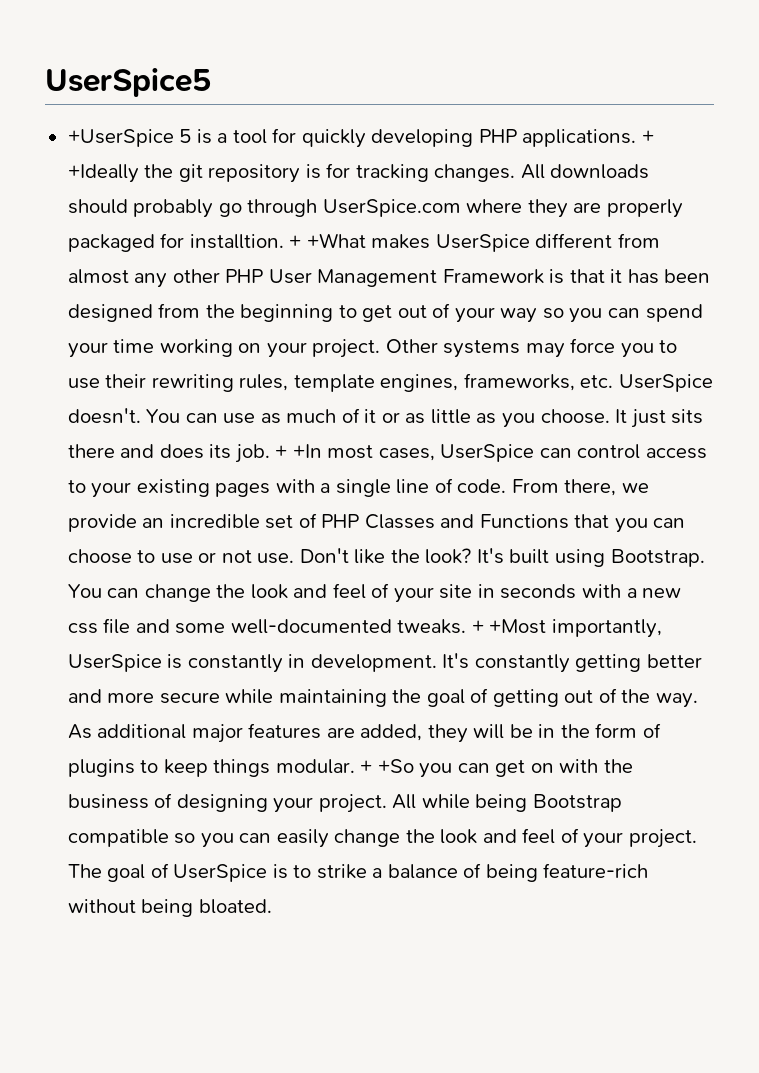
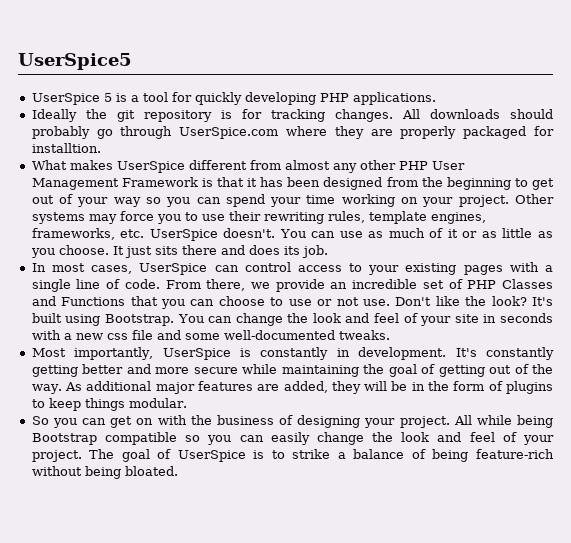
- +UserSpice 5 is a tool for quickly developing PHP applications. + +Ideally the git repository is for tracking changes.
+ UserSpice 5 is a tool for quickly developing PHP applications.
+ Ideally the git repository is for tracking changes.
- All downloads should probably go through UserSpice.com where they are properly packaged for installtion. + +What makes UserSpice different from almost any other PHP User Management Framework is that it has been designed from the beginning to get out of your way so you can spend your time working on your project.
+ All downloads should probably go through UserSpice.com where they are properly packaged for installtion.
+ What makes UserSpice different from almost any other PHP User Management Framework is that it has been designed from the beginning to get out of your way so you can spend your time working on your project.
- It just sits there and does its job. + +In most cases, UserSpice can control access to your existing pages with a single line of code.
+ It just sits there and does its job.
+ In most cases, UserSpice can control access to your existing pages with a single line of code.
- You can change the look and feel of your site in seconds with a new css file and some well-documented tweaks. + +Most importantly, UserSpice is constantly in development.
+ You can change the look and feel of your site in seconds with a new css file and some well-documented tweaks.
+ Most importantly, UserSpice is constantly in development.
- As additional major features are added, they will be in the form of plugins to keep things modular. + +So you can get on with the business of designing your project.
+ As additional major features are added, they will be in the form of plugins to keep things modular.
+ So you can get on with the business of designing your project.

